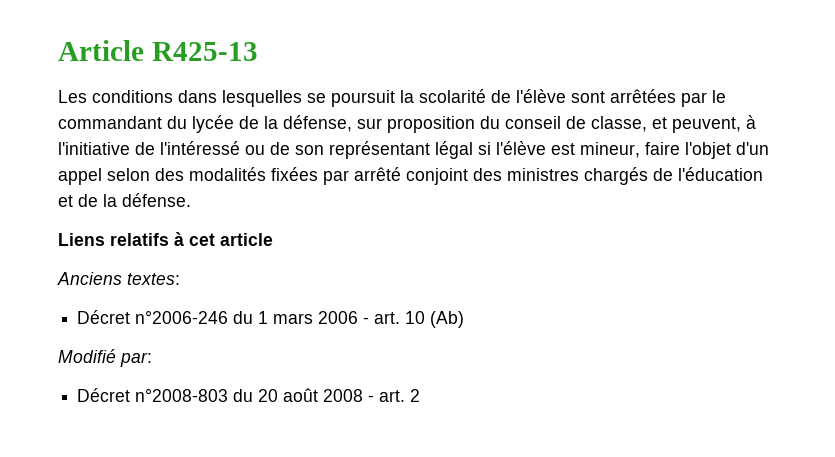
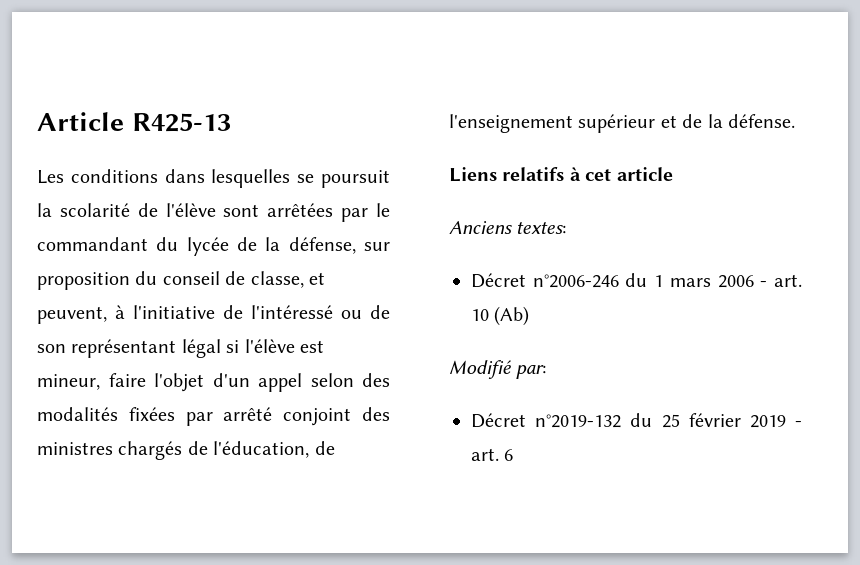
- Les conditions dans lesquelles se poursuit la scolarité de l'élève sont arrêtées par le commandant du lycée de la défense, sur proposition du conseil de classe, et peuvent, à l'initiative de l'intéressé ou de son représentant légal si l'élève est mineur, faire l'objet d'un appel selon des modalités fixées par arrêté conjoint des ministres chargés de l'éducation et de la défense.
+ Les conditions dans lesquelles se poursuit la scolarité de l'élève sont arrêtées par le commandant du lycée de la défense, sur proposition du conseil de classe, et peuvent, à l'initiative de l'intéressé ou de son représentant légal si l'élève est mineur, faire l'objet d'un appel selon des modalités fixées par arrêté conjoint des ministres chargés de l'éducation, de l'enseignement supérieur et de la défense.
- Décret n°2008-803 du 20 août 2008 - art. 2
+ Décret n°2019-132 du 25 février 2019 - art. 6

